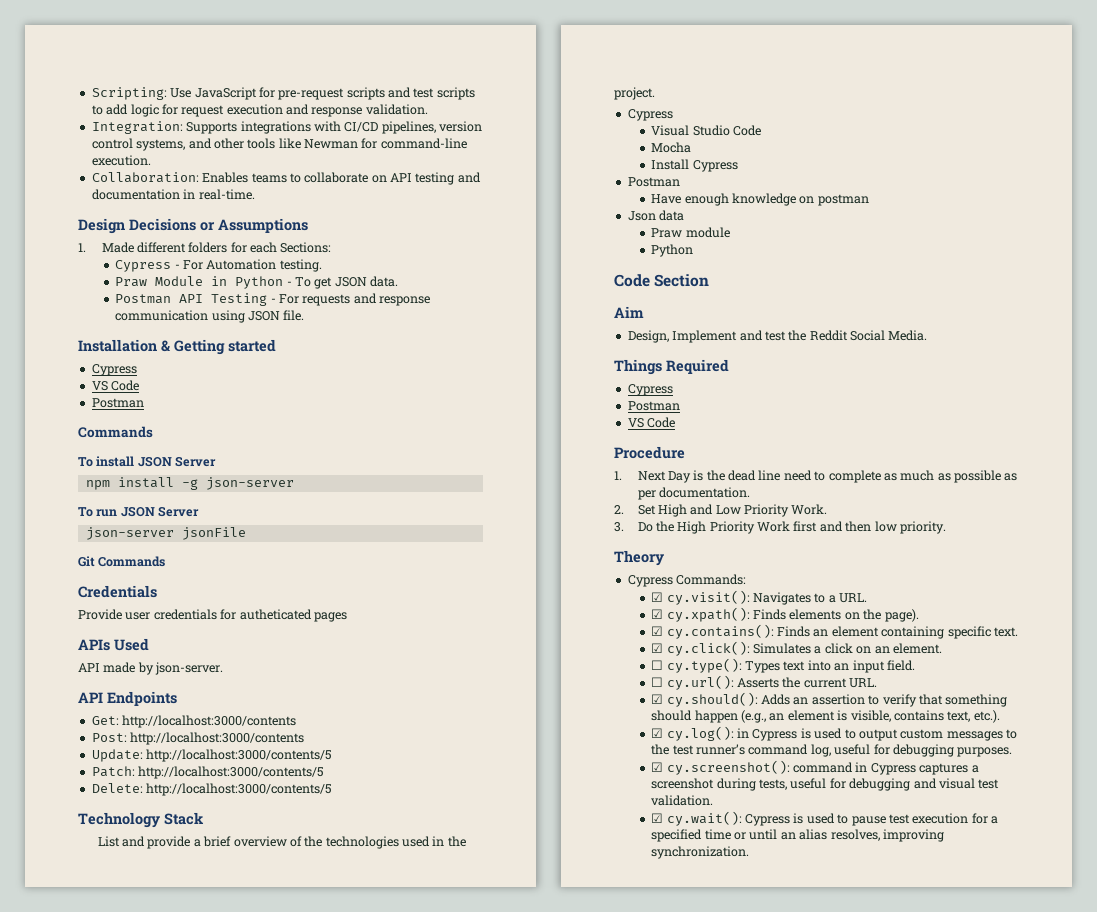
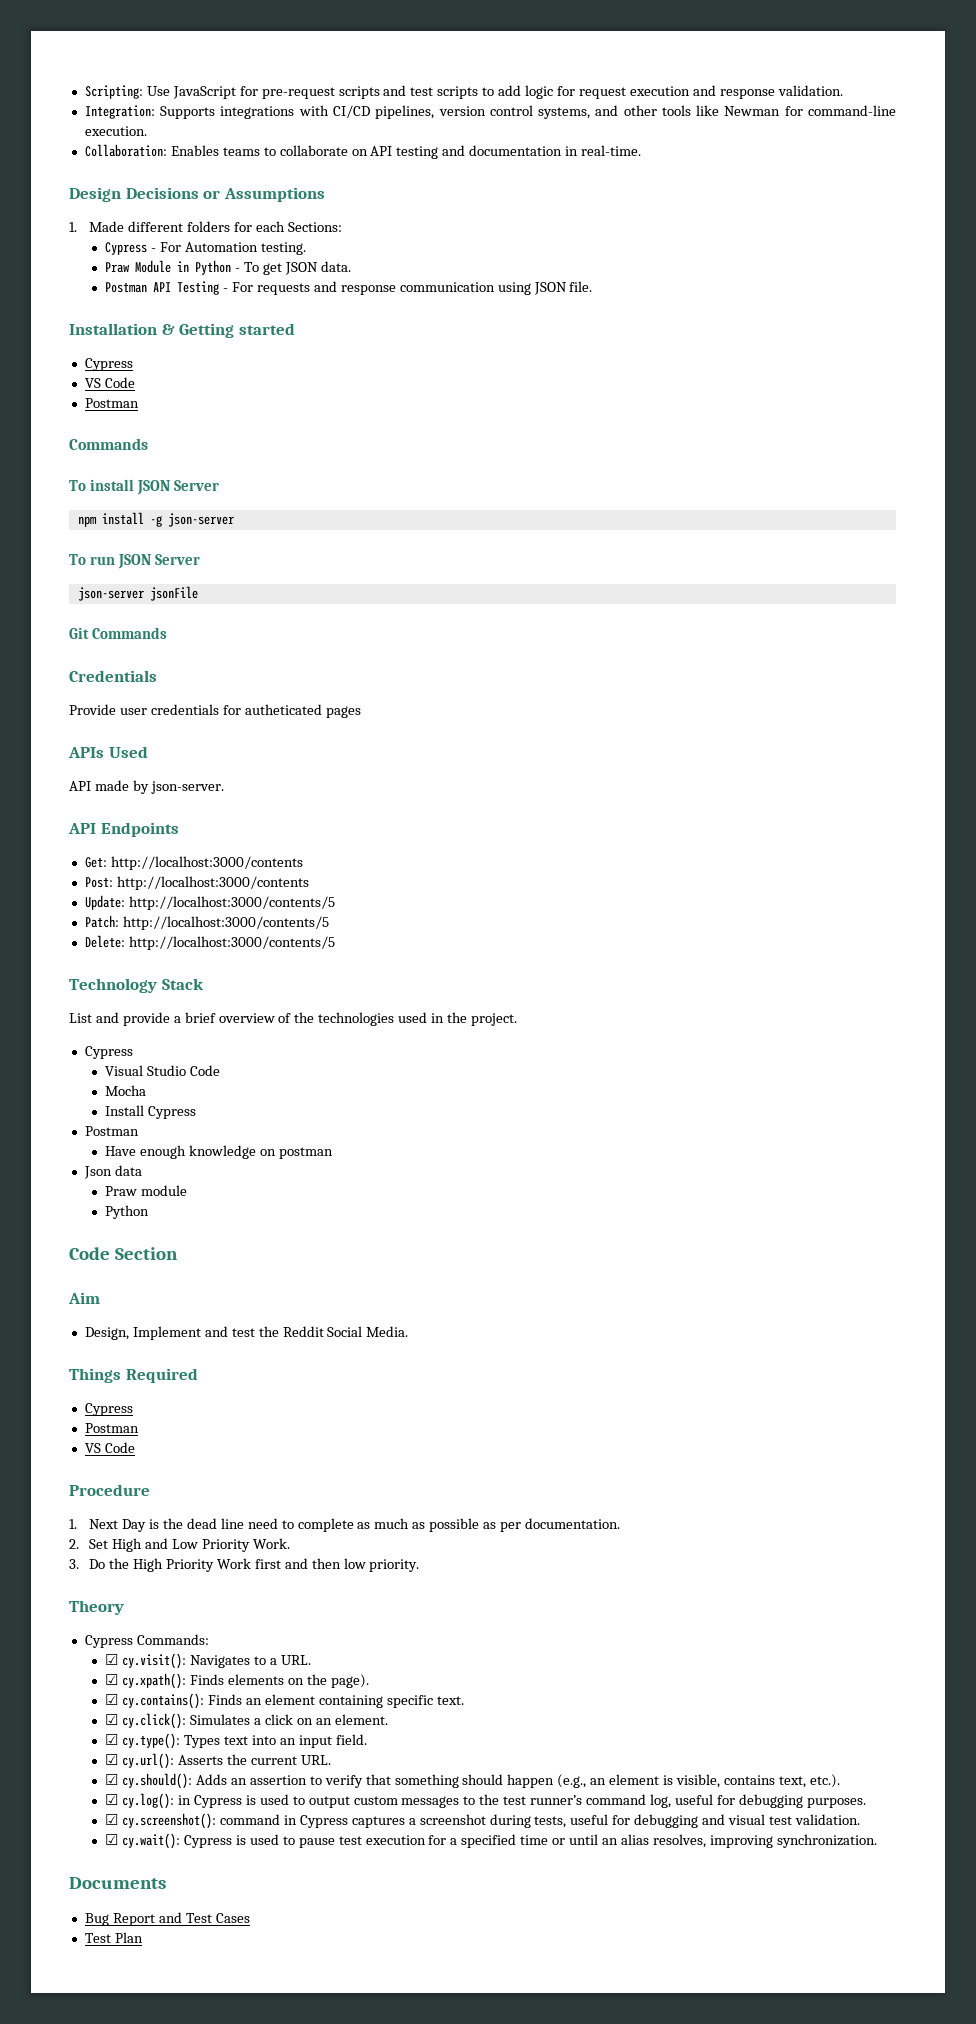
- ☐ cy.type(): Types text into an input field.
+ ☑ cy.type(): Types text into an input field.
- ☐ cy.url(): Asserts the current URL.
+ ☑ cy.url(): Asserts the current URL.
+ Documents
+ Bug Report and Test Cases
+ Test Plan

